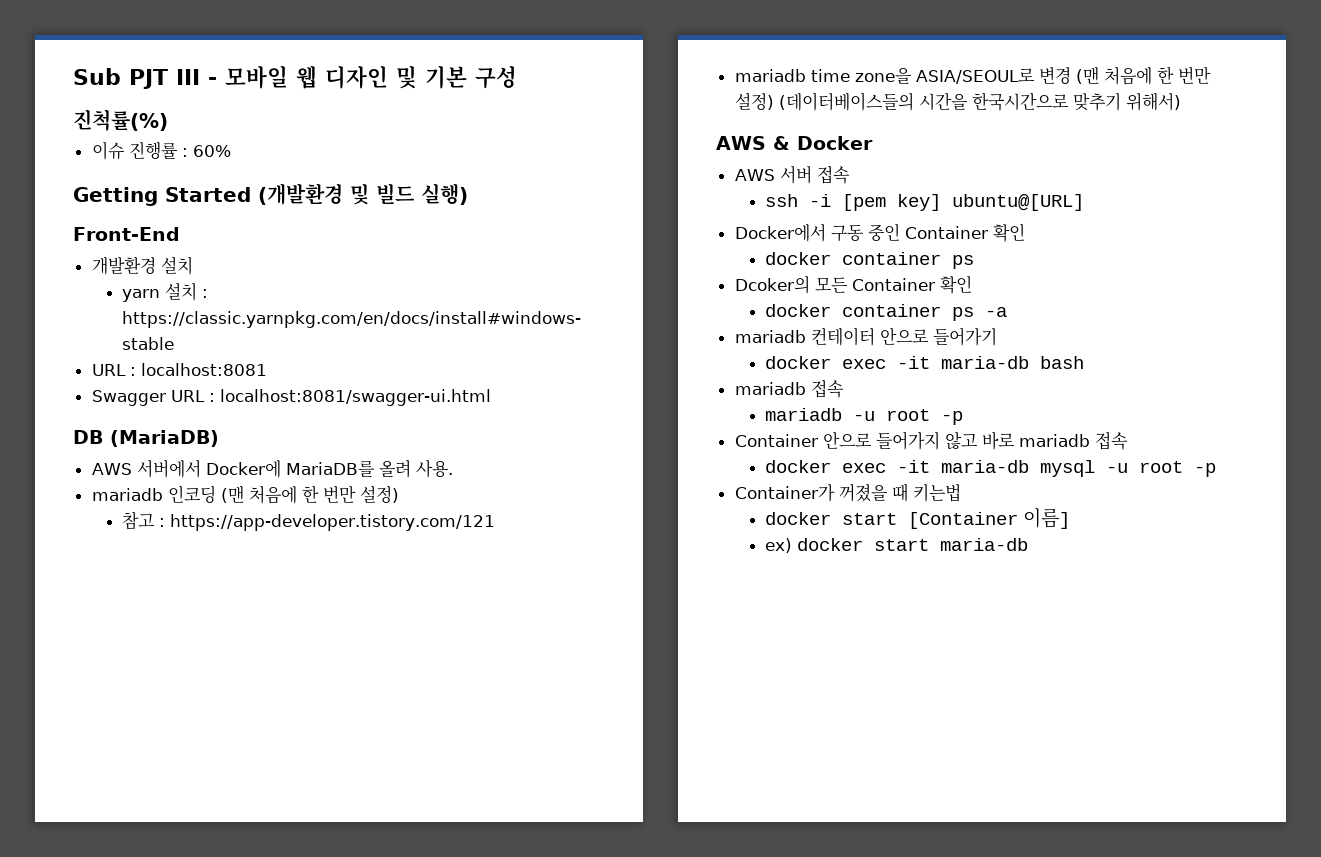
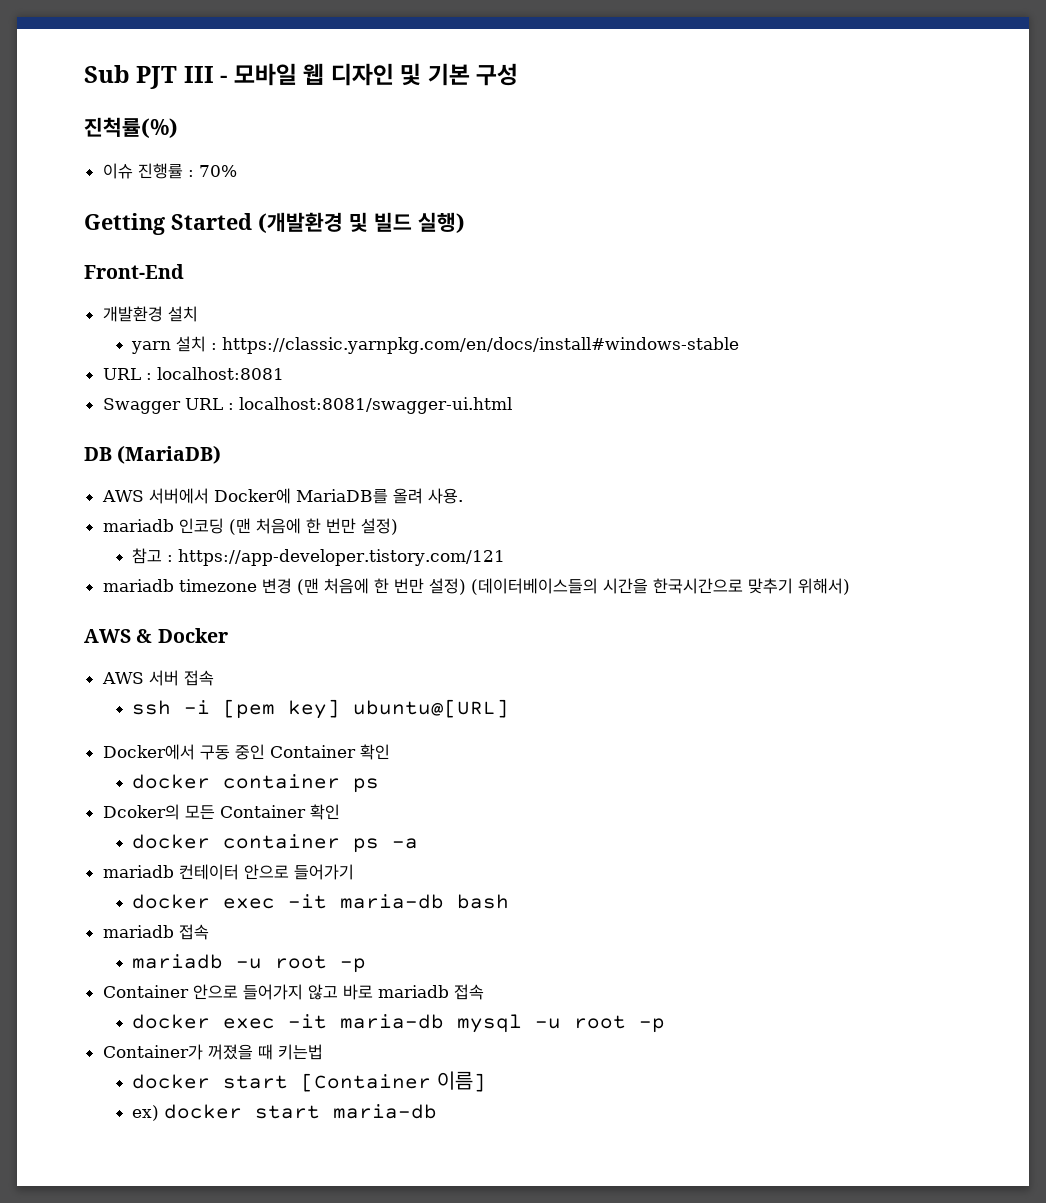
- 이슈 진행률 : 60%
+ 이슈 진행률 : 70%
- mariadb time zone을 ASIA/SEOUL로 변경 (맨 처음에 한 번만 설정) (데이터베이스들의 시간을 한국시간으로 맞추기 위해서)
+ mariadb timezone 변경 (맨 처음에 한 번만 설정) (데이터베이스들의 시간을 한국시간으로 맞추기 위해서)

